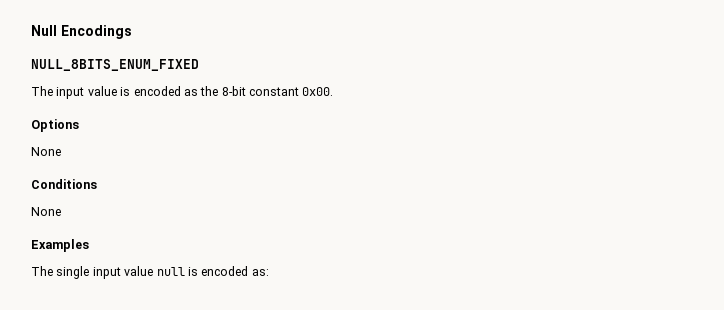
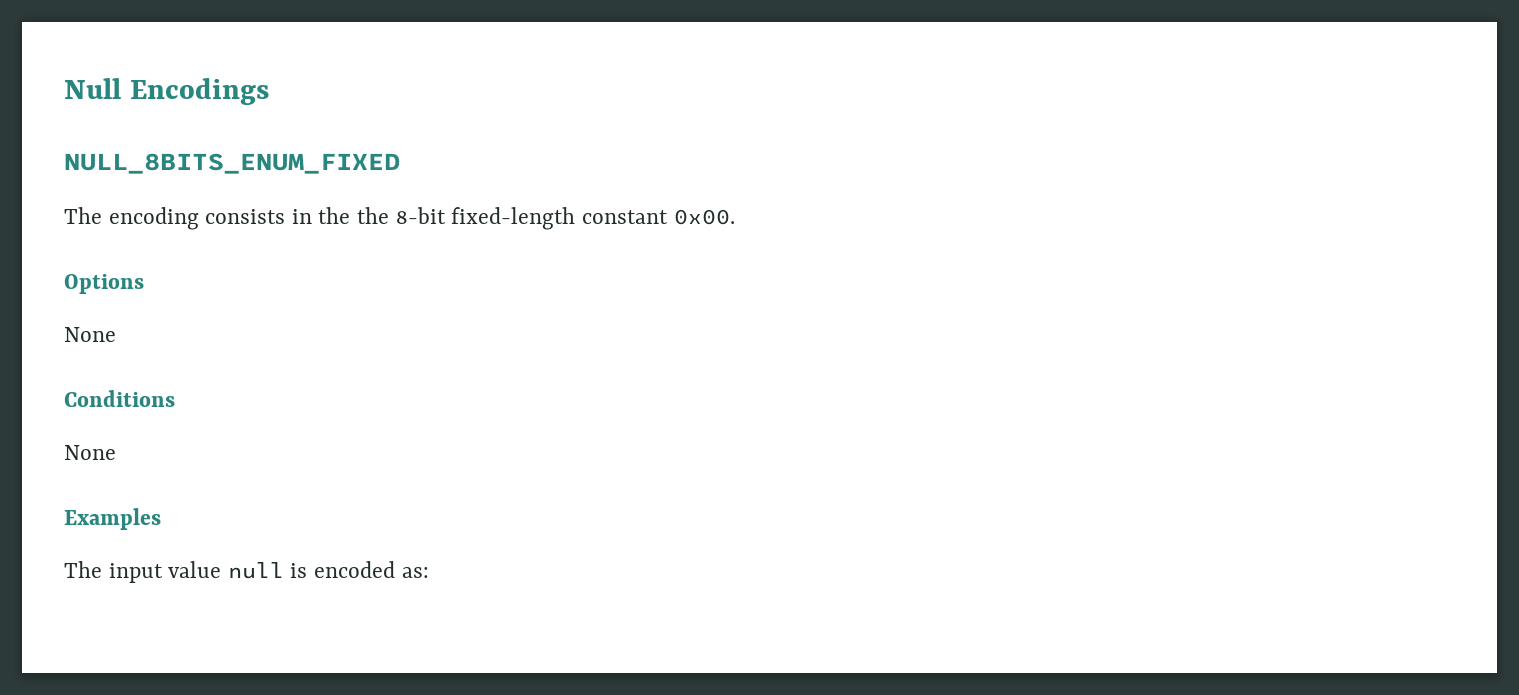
- The input value is encoded as the 8-bit constant 0x00.
+ The encoding consists in the the 8-bit fixed-length constant 0x00.
- The single input value null is encoded as:
+ The input value null is encoded as:

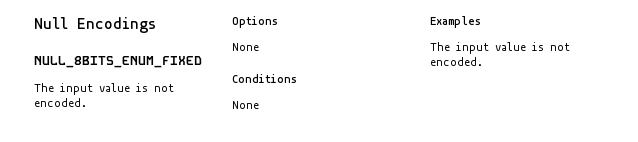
  NULL_8BITS_ENUM_FIXED
- The encoding consists in the the 8-bit fixed-length constant 0x00.
+ The input value is not encoded.
  Examples
- The input value null is encoded as:
+ The input value is not encoded.

